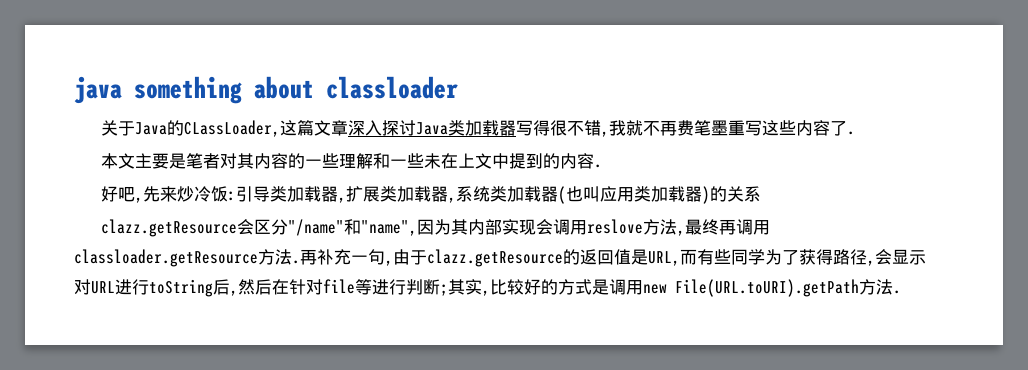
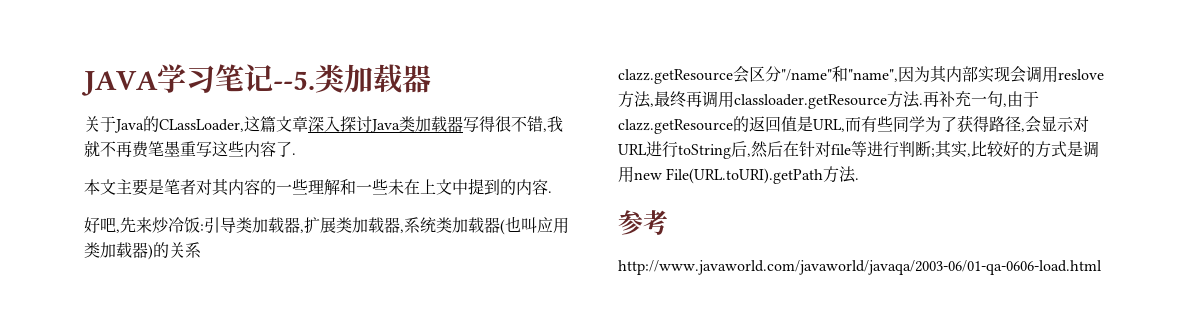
- java something about classloader
+ JAVA学习笔记--5.类加载器
+ 参考
+ http://www.javaworld.com/javaworld/javaqa/2003-06/01-qa-0606-load.html

